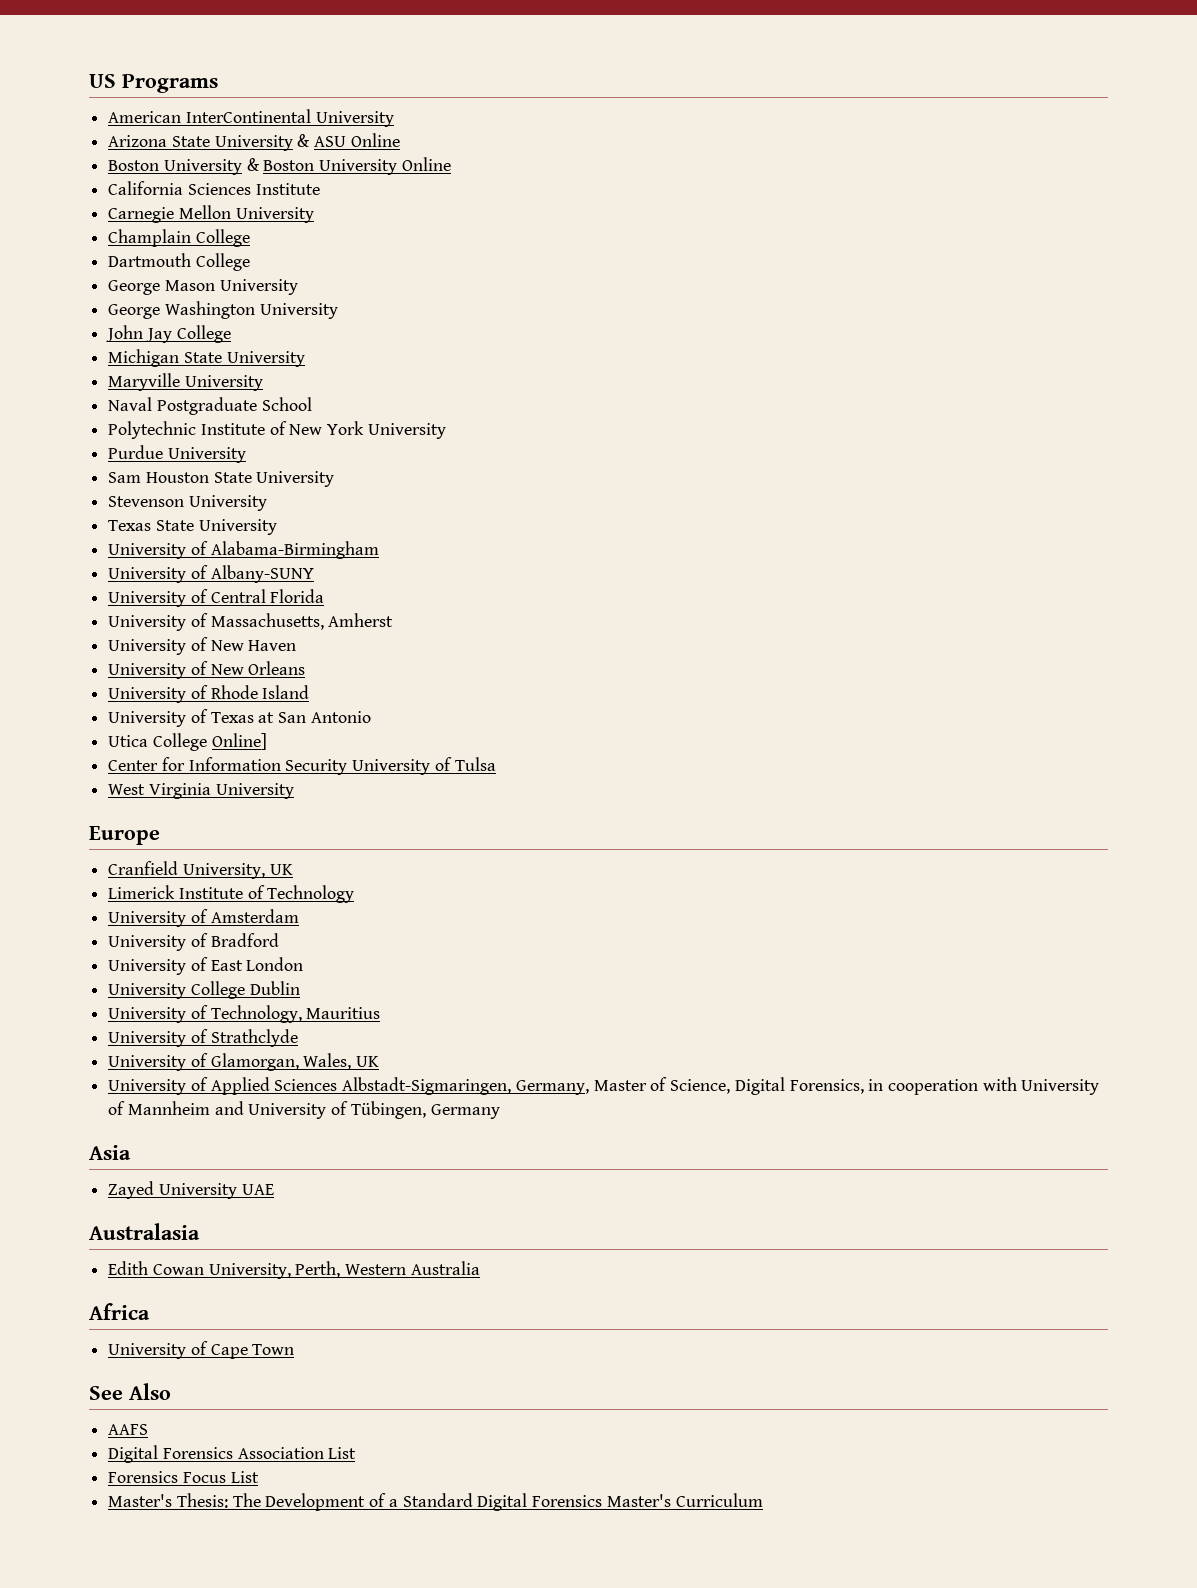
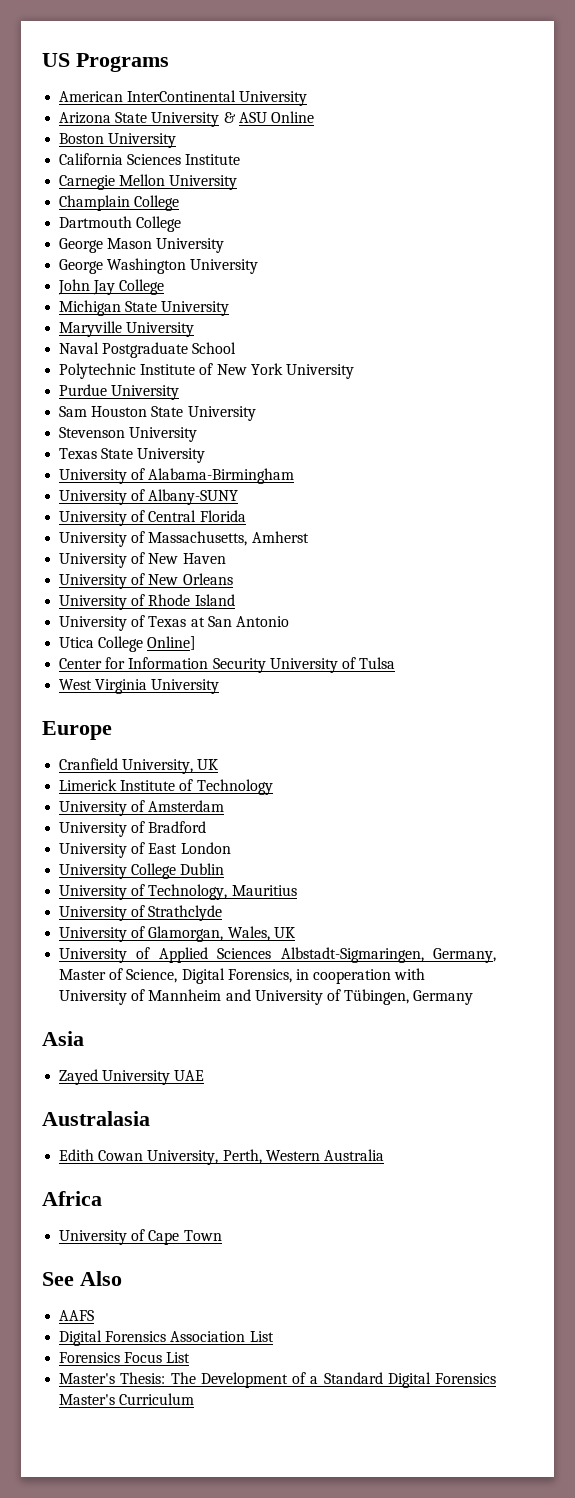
- Boston University & Boston University Online
+ Boston University

